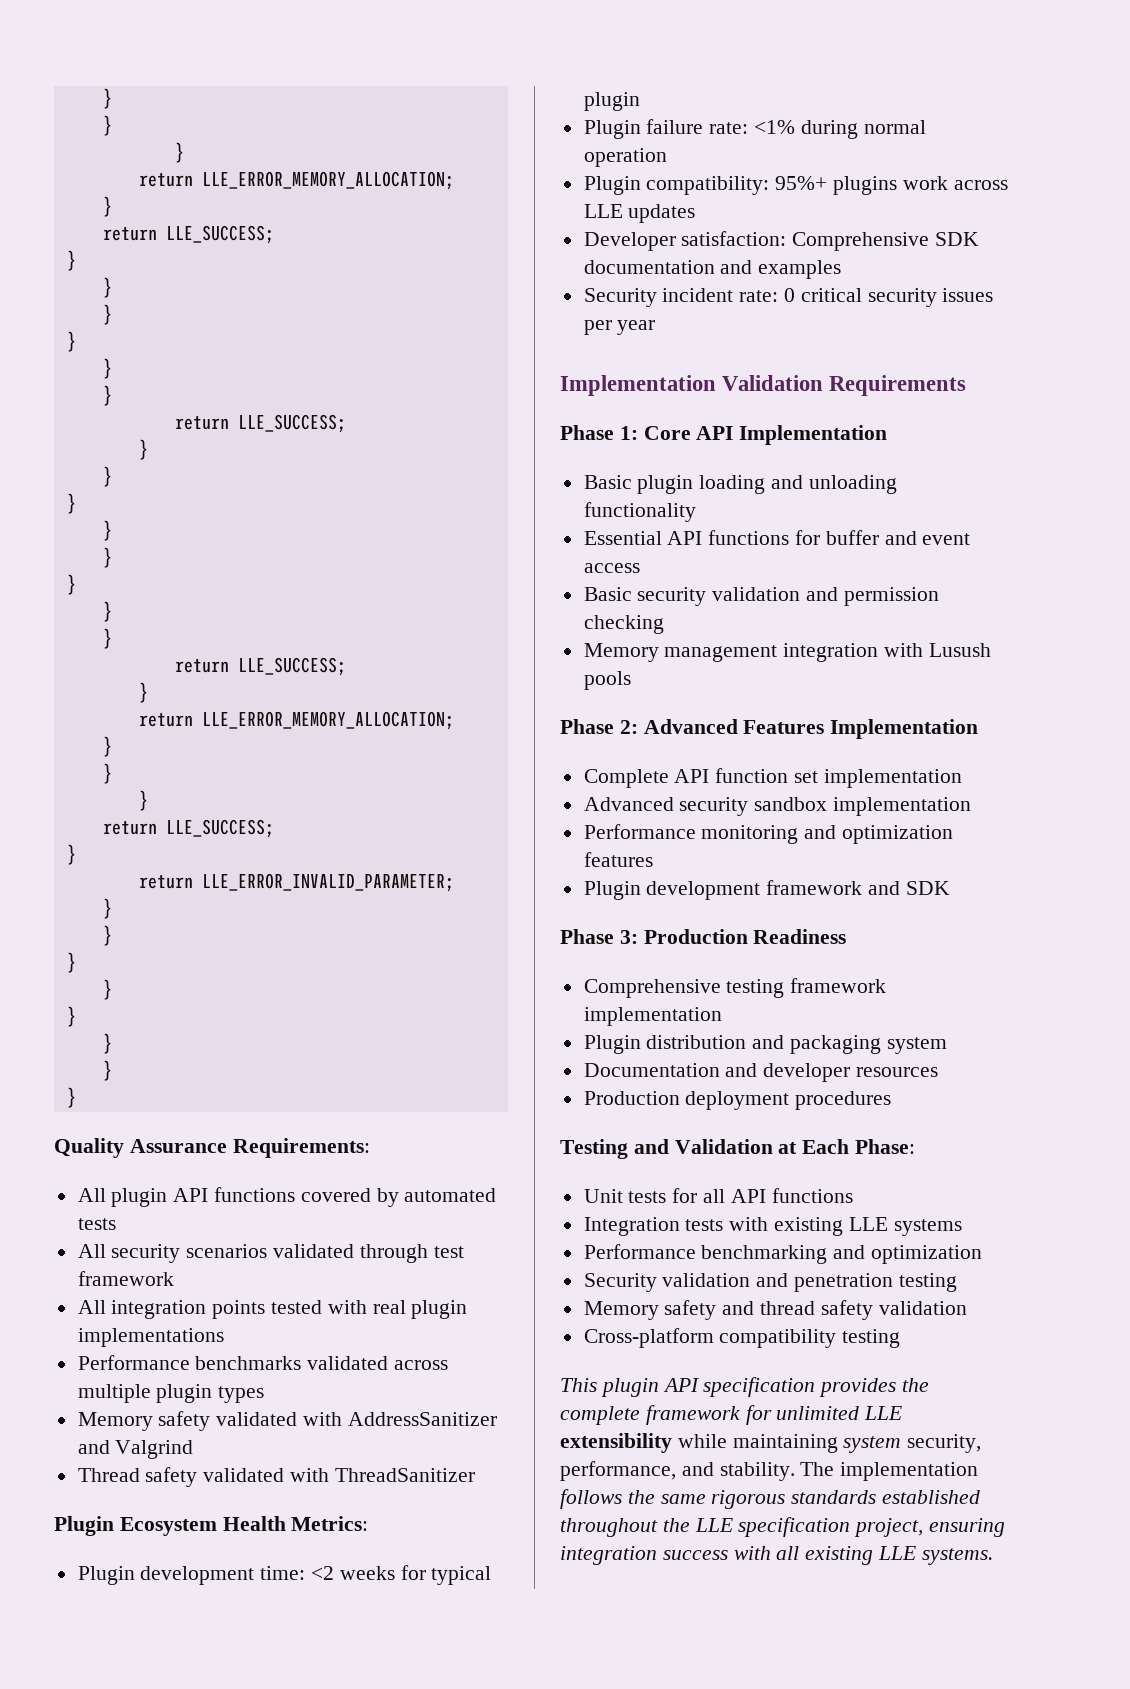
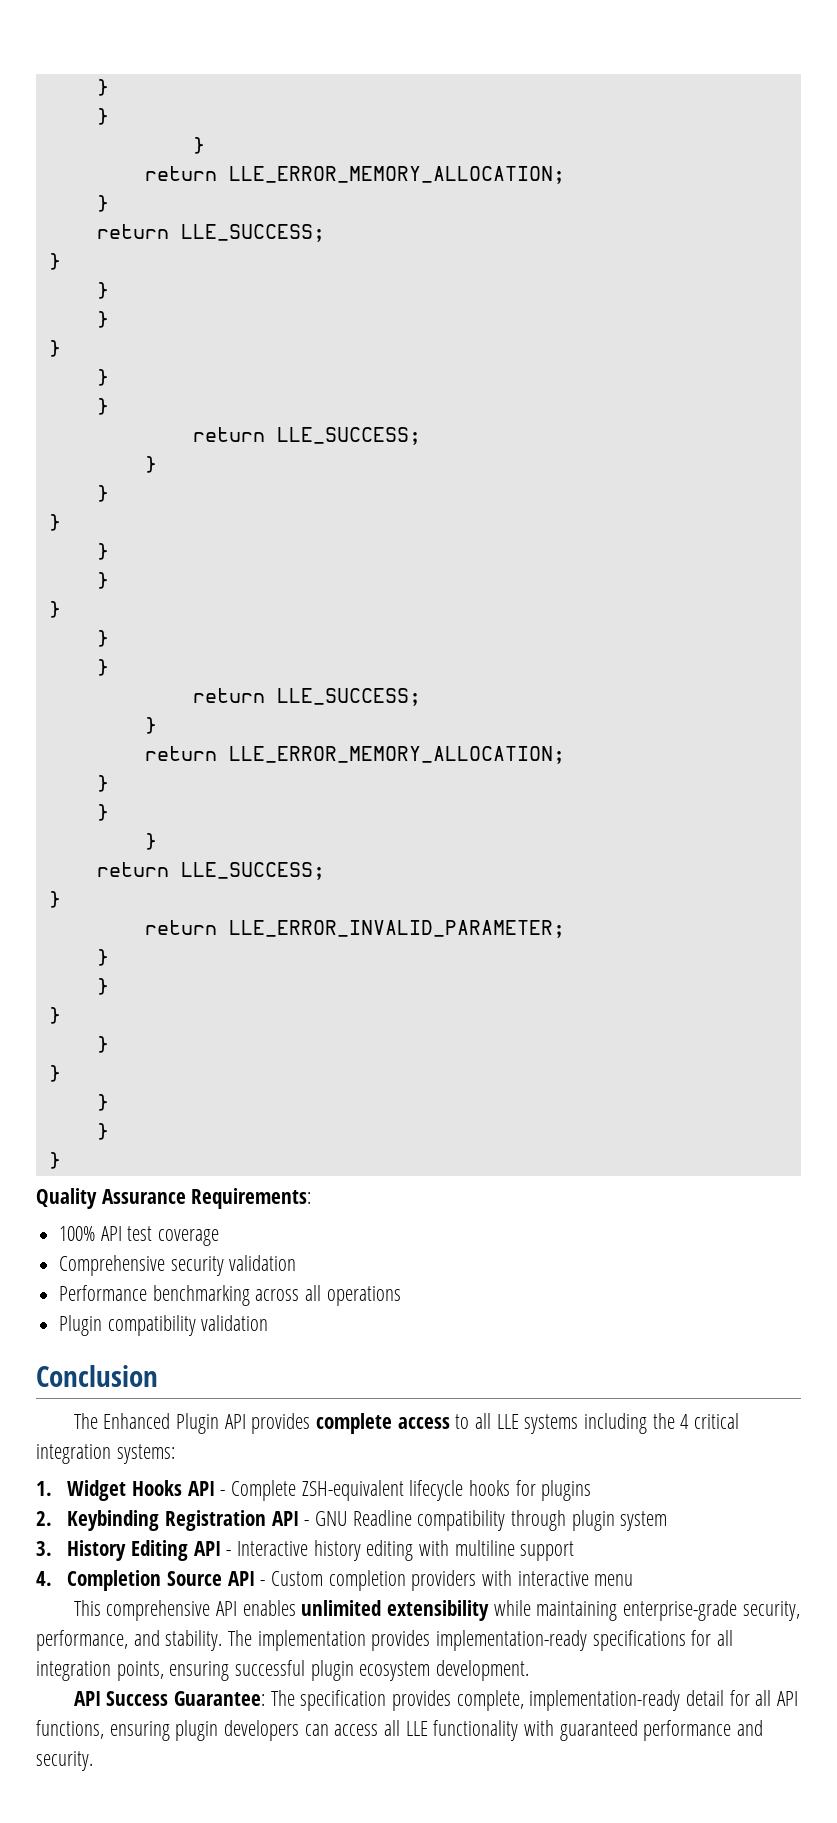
- All plugin API functions covered by automated tests
- All security scenarios validated through test framework
- All integration points tested with real plugin implementations
- Performance benchmarks validated across multiple plugin types
- Memory safety validated with AddressSanitizer and Valgrind
- Thread safety validated with ThreadSanitizer
- Plugin Ecosystem Health Metrics:
- Plugin development time: <2 weeks for typical plugin
- Plugin failure rate: <1% during normal operation
- Plugin compatibility: 95%+ plugins work across LLE updates
- Developer satisfaction: Comprehensive SDK documentation and examples
- Security incident rate: 0 critical security issues per year
- Implementation Validation Requirements
- Phase 1: Core API Implementation
- Basic plugin loading and unloading functionality
- Essential API functions for buffer and event access
- Basic security validation and permission checking
- Memory management integration with Lusush pools
- Phase 2: Advanced Features Implementation
- Complete API function set implementation
- Advanced security sandbox implementation
- Performance monitoring and optimization features
- Plugin development framework and SDK
- Phase 3: Production Readiness
- Comprehensive testing framework implementation
- Plugin distribution and packaging system
- Documentation and developer resources
- Production deployment procedures
- Testing and Validation at Each Phase:
- Unit tests for all API functions
- Integration tests with existing LLE systems
- Performance benchmarking and optimization
- Security validation and penetration testing
- Memory safety and thread safety validation
- Cross-platform compatibility testing
- This plugin API specification provides the complete framework for unlimited LLE extensibility while maintaining system security, performance, and stability.
+ 100% API test coverage
+ Comprehensive security validation
+ Performance benchmarking across all operations
+ Plugin compatibility validation
+ Conclusion
+ The Enhanced Plugin API provides complete access to all LLE systems including the 4 critical integration systems:
+ 1. Widget Hooks API - Complete ZSH-equivalent lifecycle hooks for plugins
+ 2. Keybinding Registration API - GNU Readline compatibility through plugin system
+ 3. History Editing API - Interactive history editing with multiline support
+ 4. Completion Source API - Custom completion providers with interactive menu
+ This comprehensive API enables unlimited extensibility while maintaining enterprise-grade security, performance, and stability.
- The implementation follows the same rigorous standards established throughout the LLE specification project, ensuring integration success with all existing LLE systems.
+ The implementation provides implementation-ready specifications for all integration points, ensuring successful plugin ecosystem development.
+ API Success Guarantee: The specification provides complete, implementation-ready detail for all API functions, ensuring plugin developers can access all LLE functionality with guaranteed performance and security.

